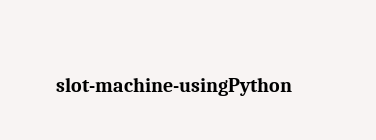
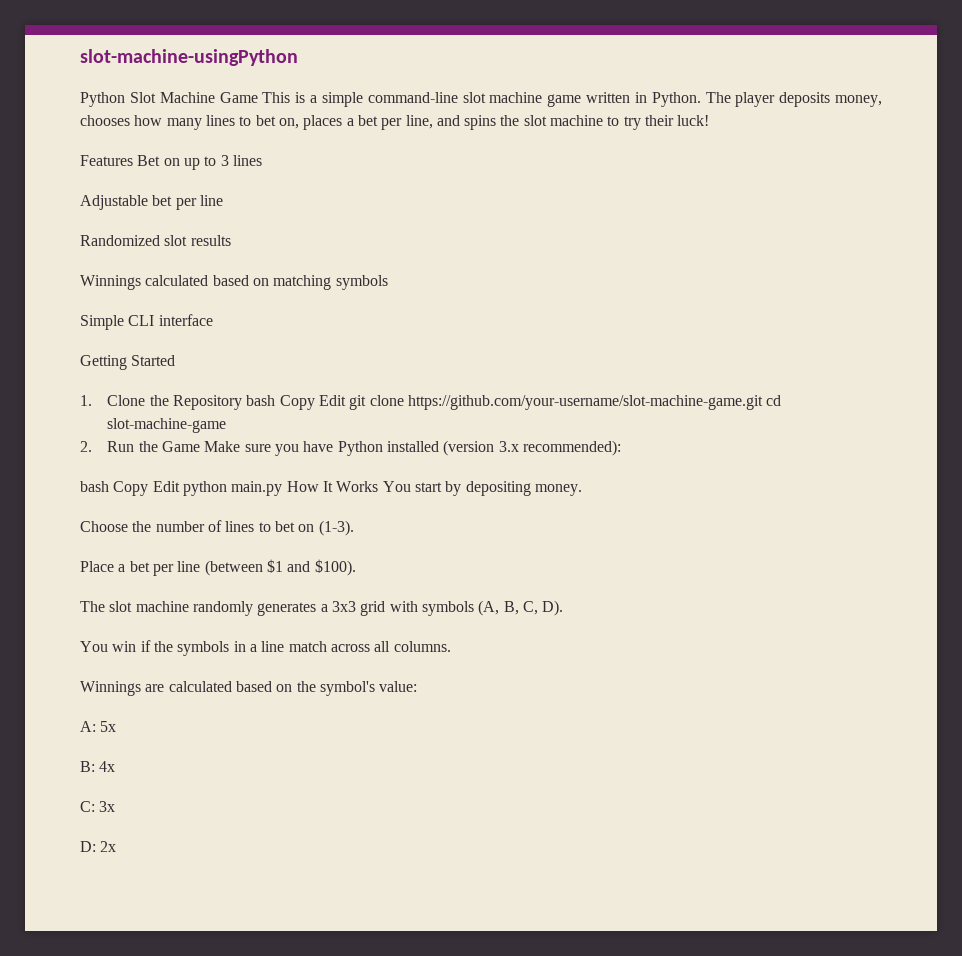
+ Python Slot Machine Game This is a simple command-line slot machine game written in Python. The player deposits money, chooses how many lines to bet on, places a bet per line, and spins the slot machine to try their luck!
+ Features Bet on up to 3 lines
+ Adjustable bet per line
+ Randomized slot results
+ Winnings calculated based on matching symbols
+ Simple CLI interface
+ Getting Started
+ 1. Clone the Repository bash Copy Edit git clone https://github.com/your-username/slot-machine-game.git cd slot-machine-game
+ 2. Run the Game Make sure you have Python installed (version 3.x recommended):
+ bash Copy Edit python main.py How It Works You start by depositing money.
+ Choose the number of lines to bet on (1-3).
+ Place a bet per line (between $1 and $100).
+ The slot machine randomly generates a 3x3 grid with symbols (A, B, C, D).
+ You win if the symbols in a line match across all columns.
+ Winnings are calculated based on the symbol's value:
+ A: 5x
+ B: 4x
+ C: 3x
+ D: 2x

